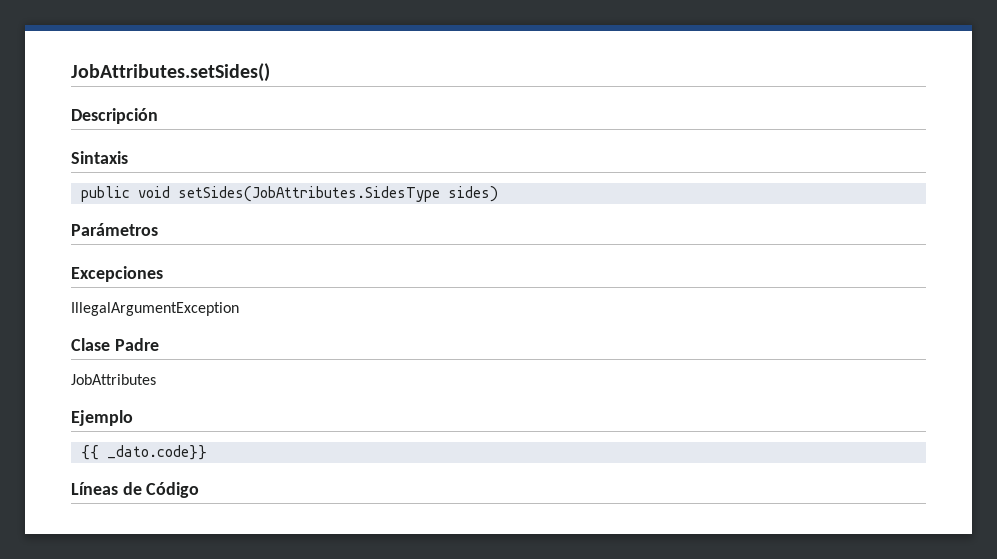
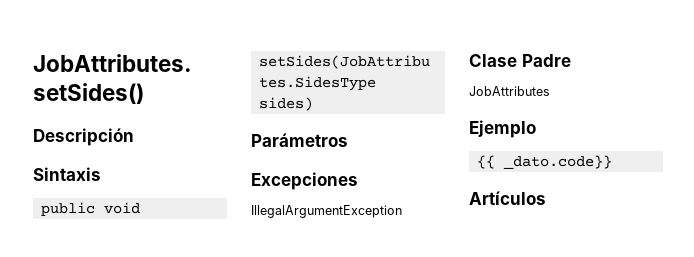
- Líneas de Código
+ Artículos

